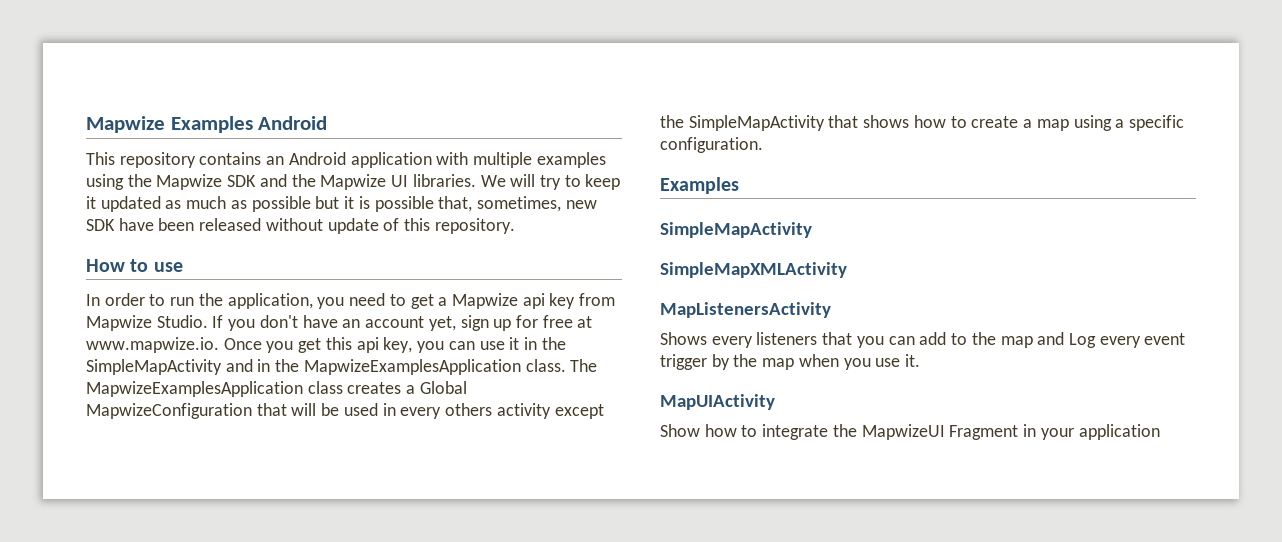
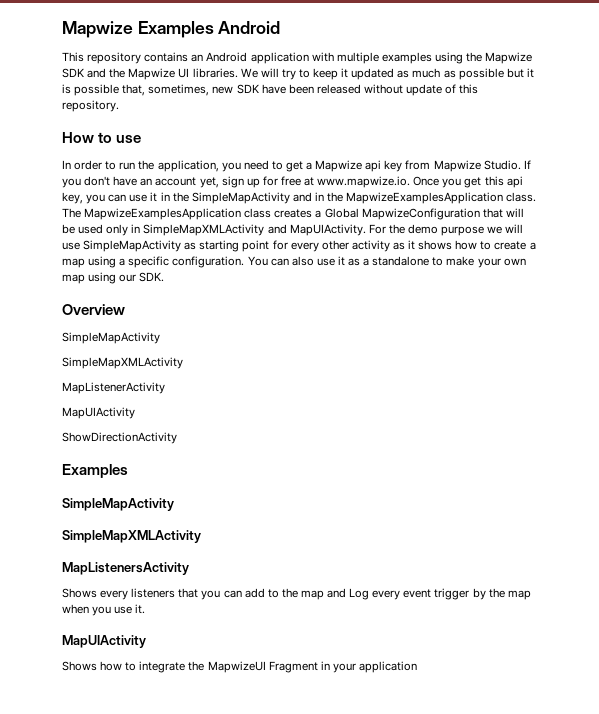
- The MapwizeExamplesApplication class creates a Global MapwizeConfiguration that will be used in every others activity except the SimpleMapActivity that shows how to create a map using a specific configuration.
+ The MapwizeExamplesApplication class creates a Global MapwizeConfiguration that will be used only in SimpleMapXMLActivity and MapUIActivity. For the demo purpose we will use SimpleMapActivity as starting point for every other activity as it shows how to create a map using a specific configuration. You can also use it as a standalone to make your own map using our SDK.
+ Overview
+ SimpleMapActivity
+ SimpleMapXMLActivity
+ MapListenerActivity
+ MapUIActivity
+ ShowDirectionActivity
- Show how to integrate the MapwizeUI Fragment in your application
+ Shows how to integrate the MapwizeUI Fragment in your application

